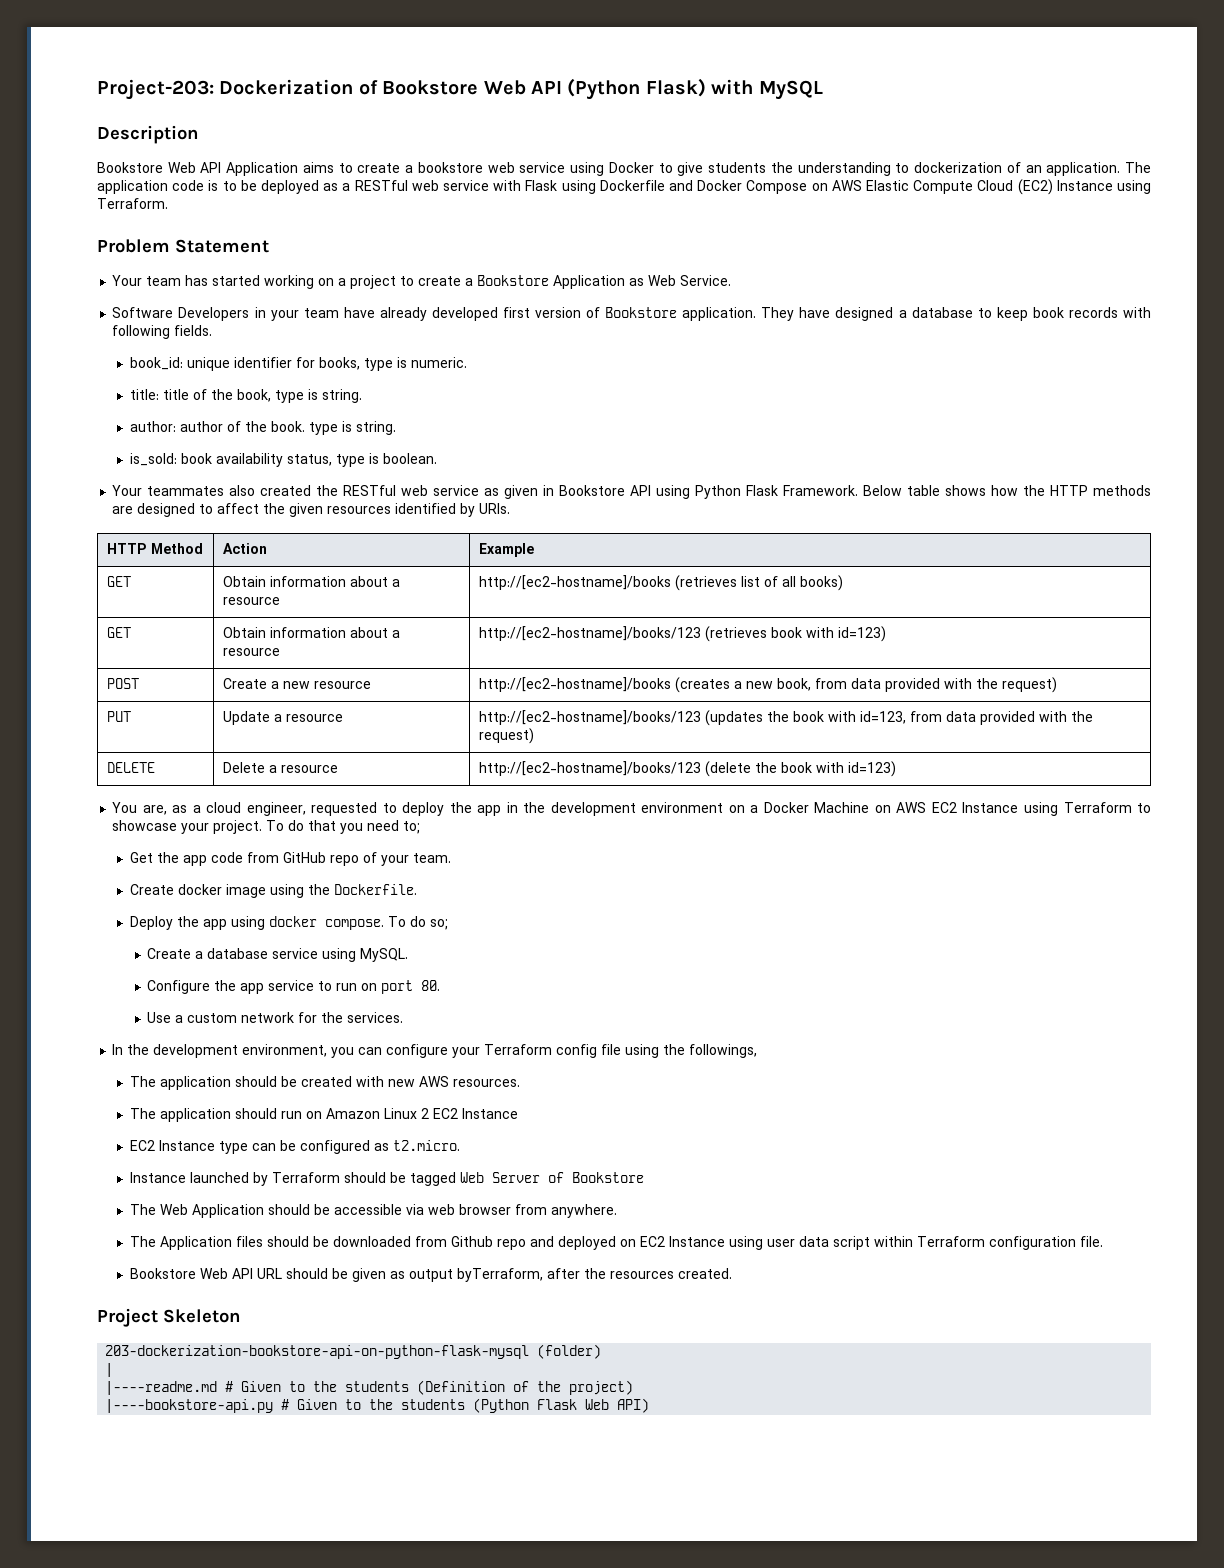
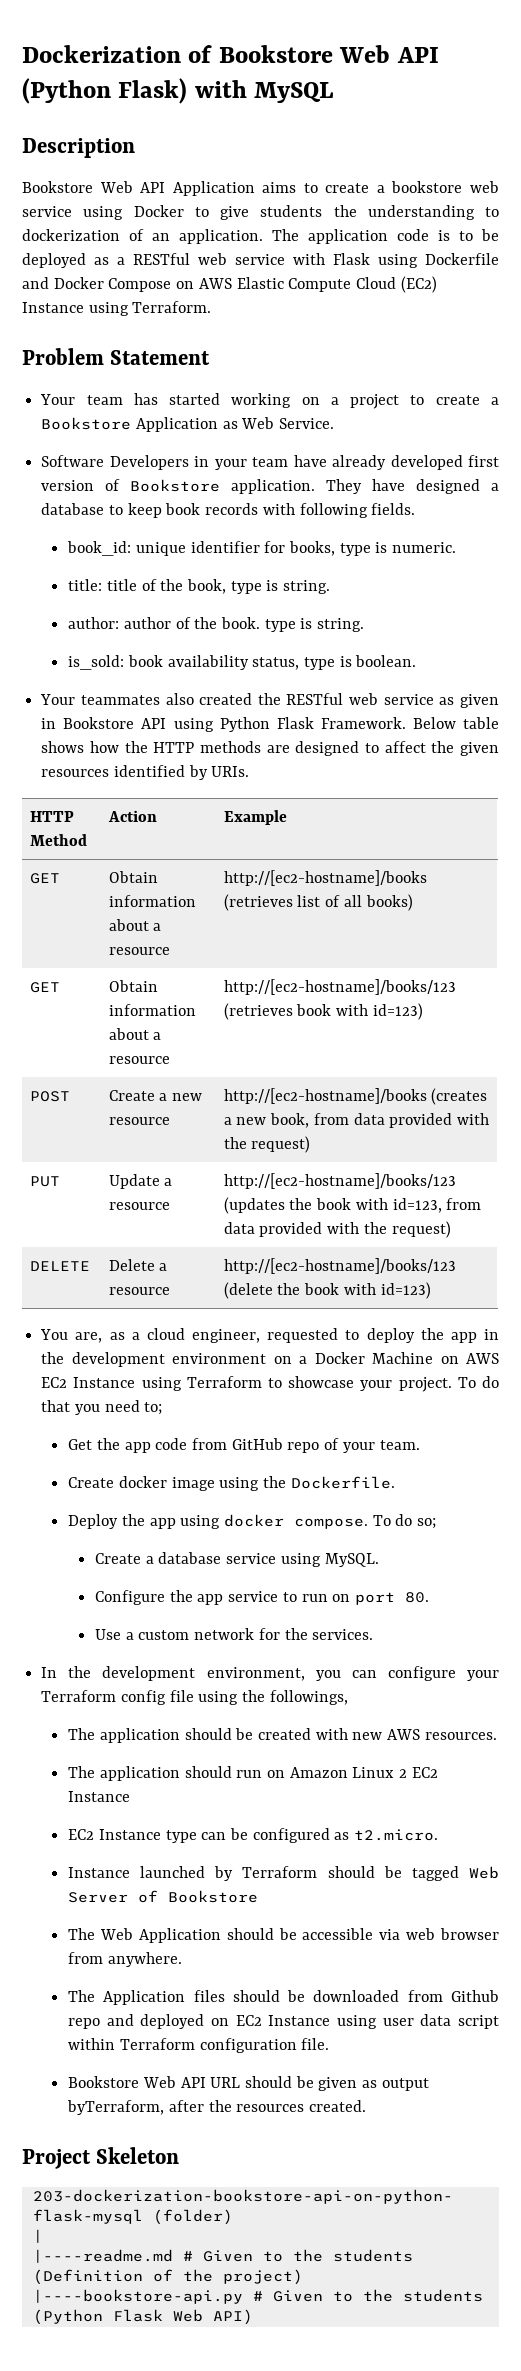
- Project-203: Dockerization of Bookstore Web API (Python Flask) with MySQL
+ Dockerization of Bookstore Web API (Python Flask) with MySQL

